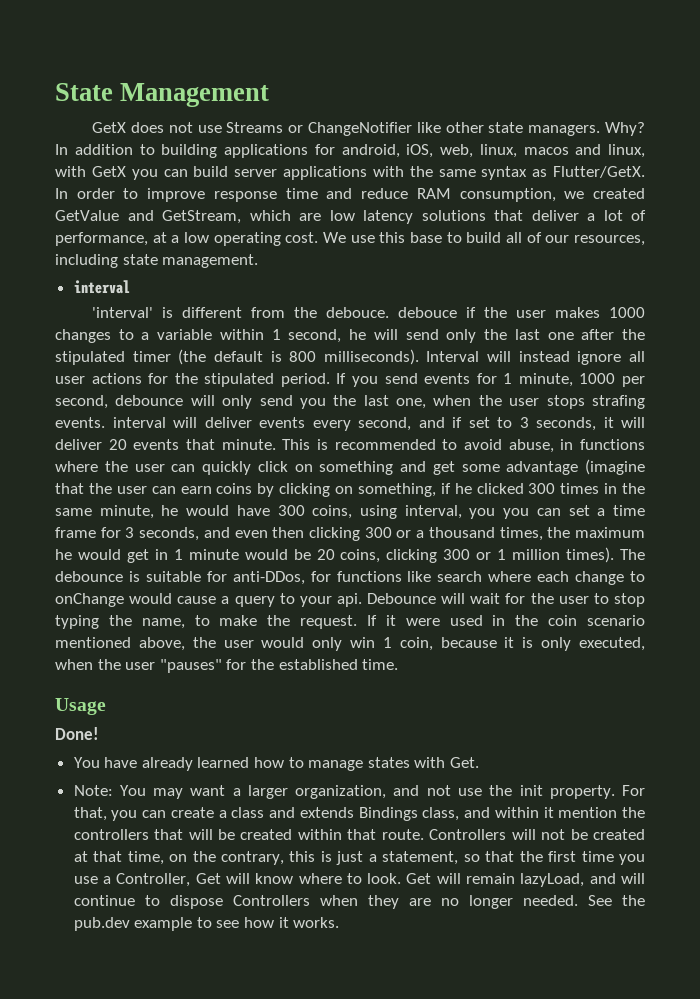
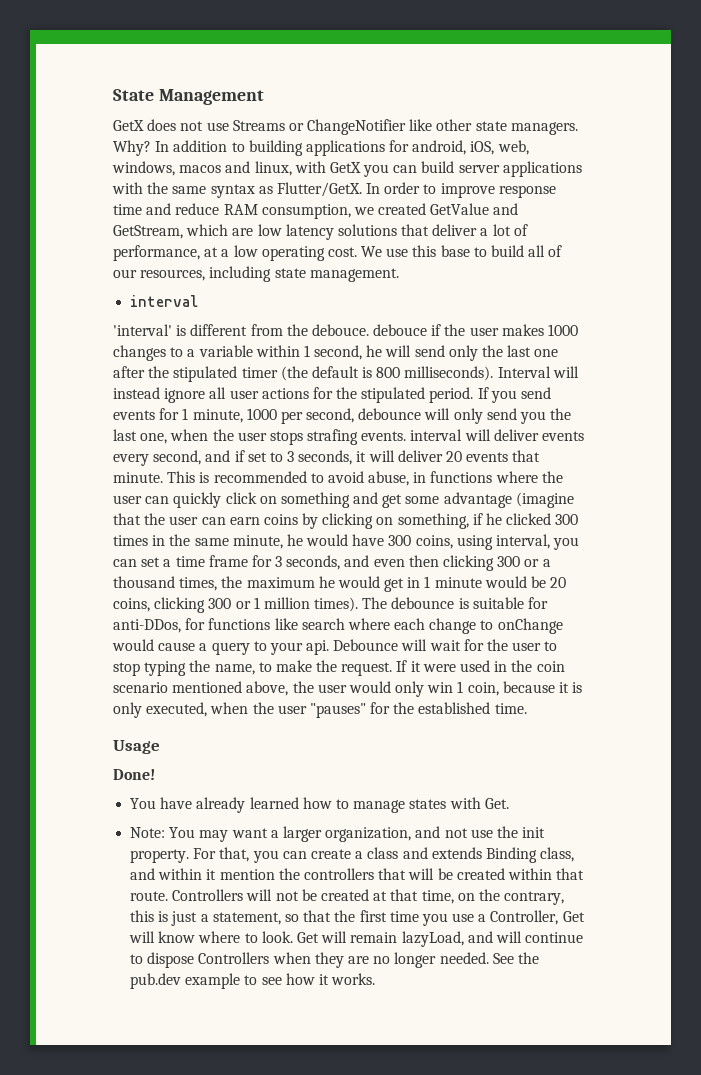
- In addition to building applications for android, iOS, web, linux, macos and linux, with GetX you can build server applications with the same syntax as Flutter/GetX.
+ In addition to building applications for android, iOS, web, windows, macos and linux, with GetX you can build server applications with the same syntax as Flutter/GetX.
- This is recommended to avoid abuse, in functions where the user can quickly click on something and get some advantage (imagine that the user can earn coins by clicking on something, if he clicked 300 times in the same minute, he would have 300 coins, using interval, you you can set a time frame for 3 seconds, and even then clicking 300 or a thousand times, the maximum he would get in 1 minute would be 20 coins, clicking 300 or 1 million times).
+ This is recommended to avoid abuse, in functions where the user can quickly click on something and get some advantage (imagine that the user can earn coins by clicking on something, if he clicked 300 times in the same minute, he would have 300 coins, using interval, you can set a time frame for 3 seconds, and even then clicking 300 or a thousand times, the maximum he would get in 1 minute would be 20 coins, clicking 300 or 1 million times).
- For that, you can create a class and extends Bindings class, and within it mention the controllers that will be created within that route.
+ For that, you can create a class and extends Binding class, and within it mention the controllers that will be created within that route.

